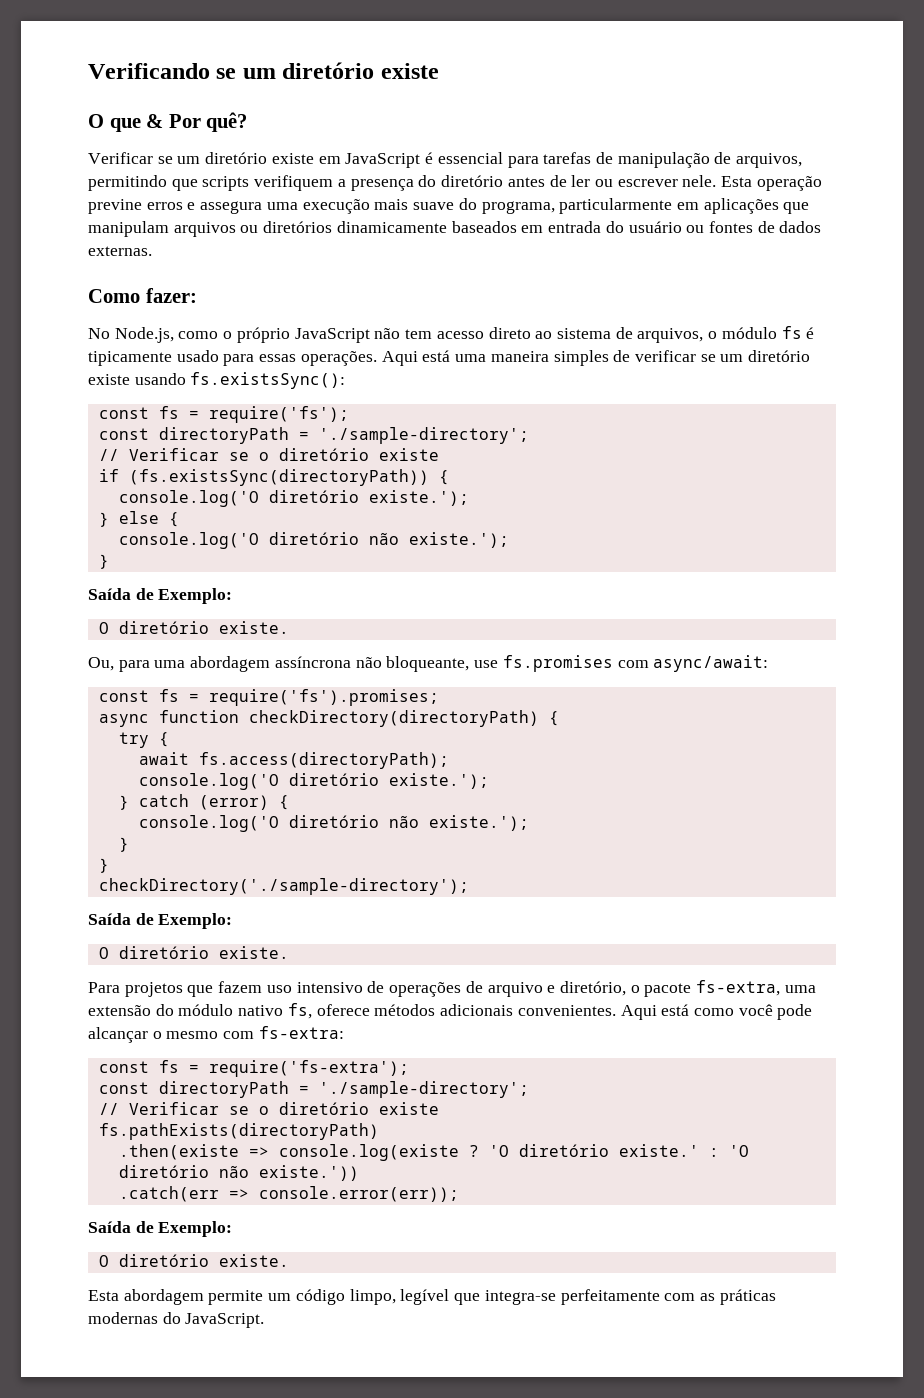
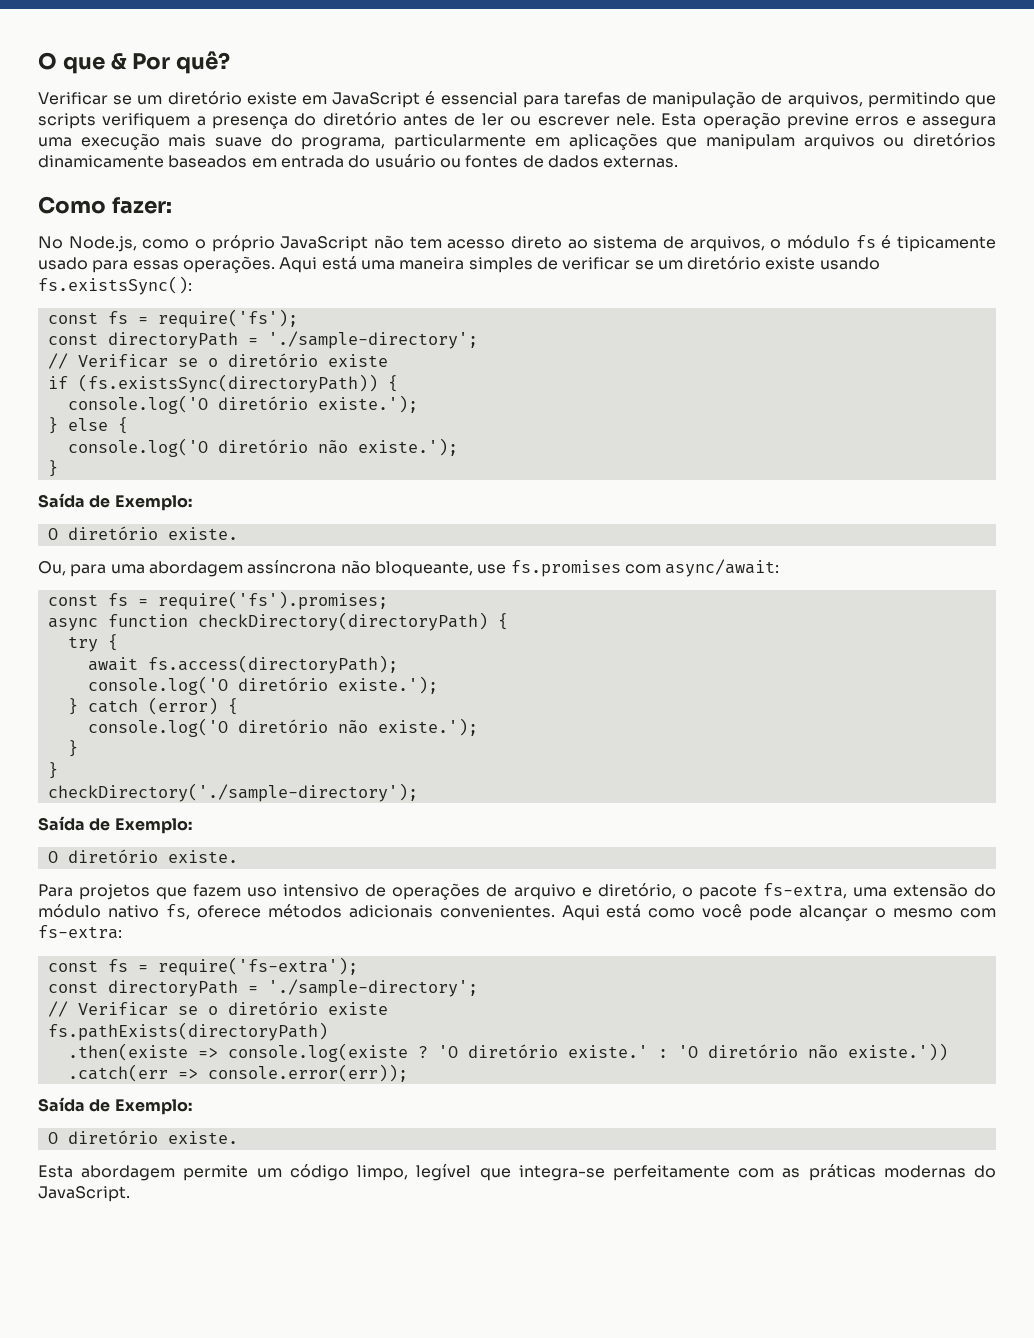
- Verificando se um diretório existe

